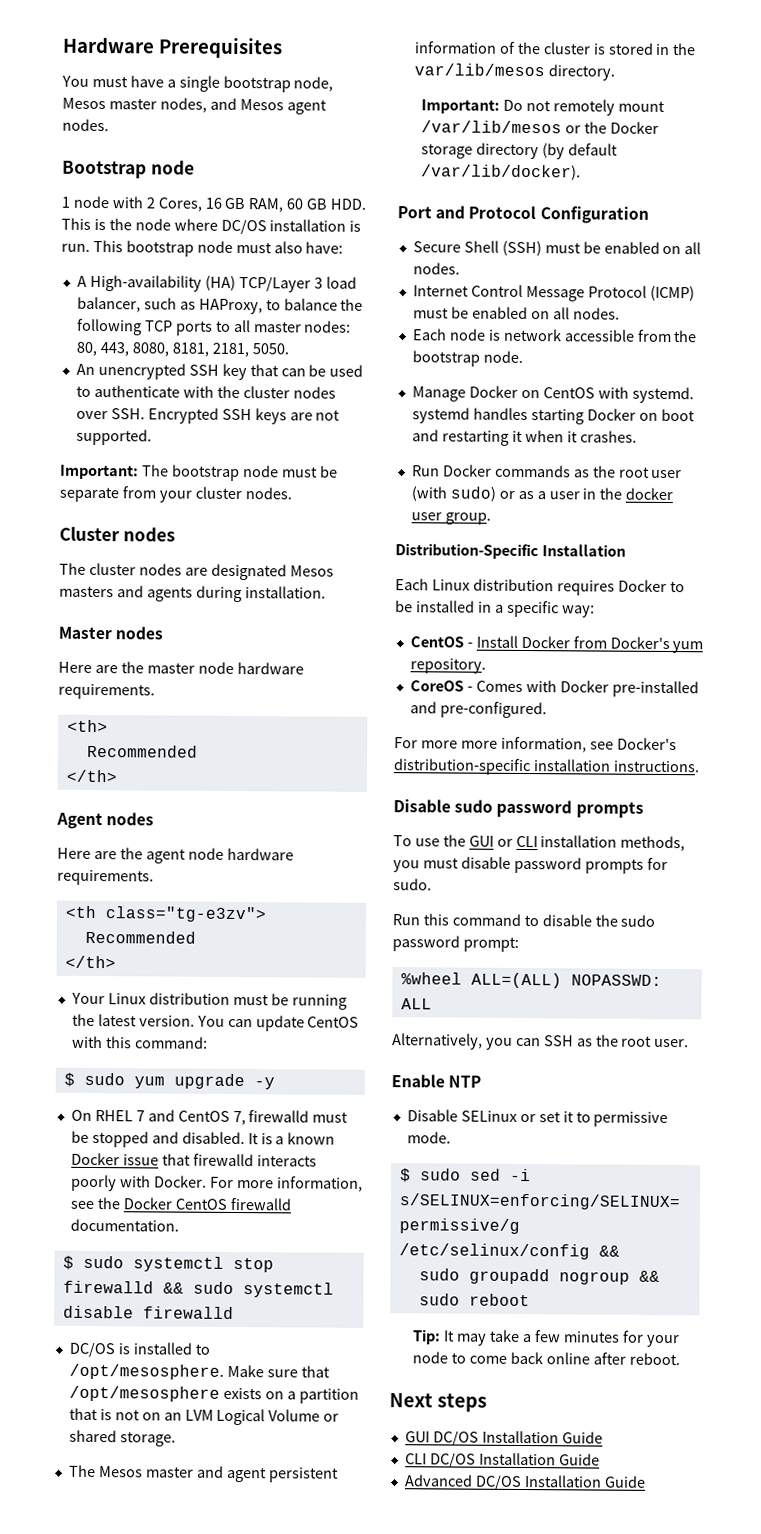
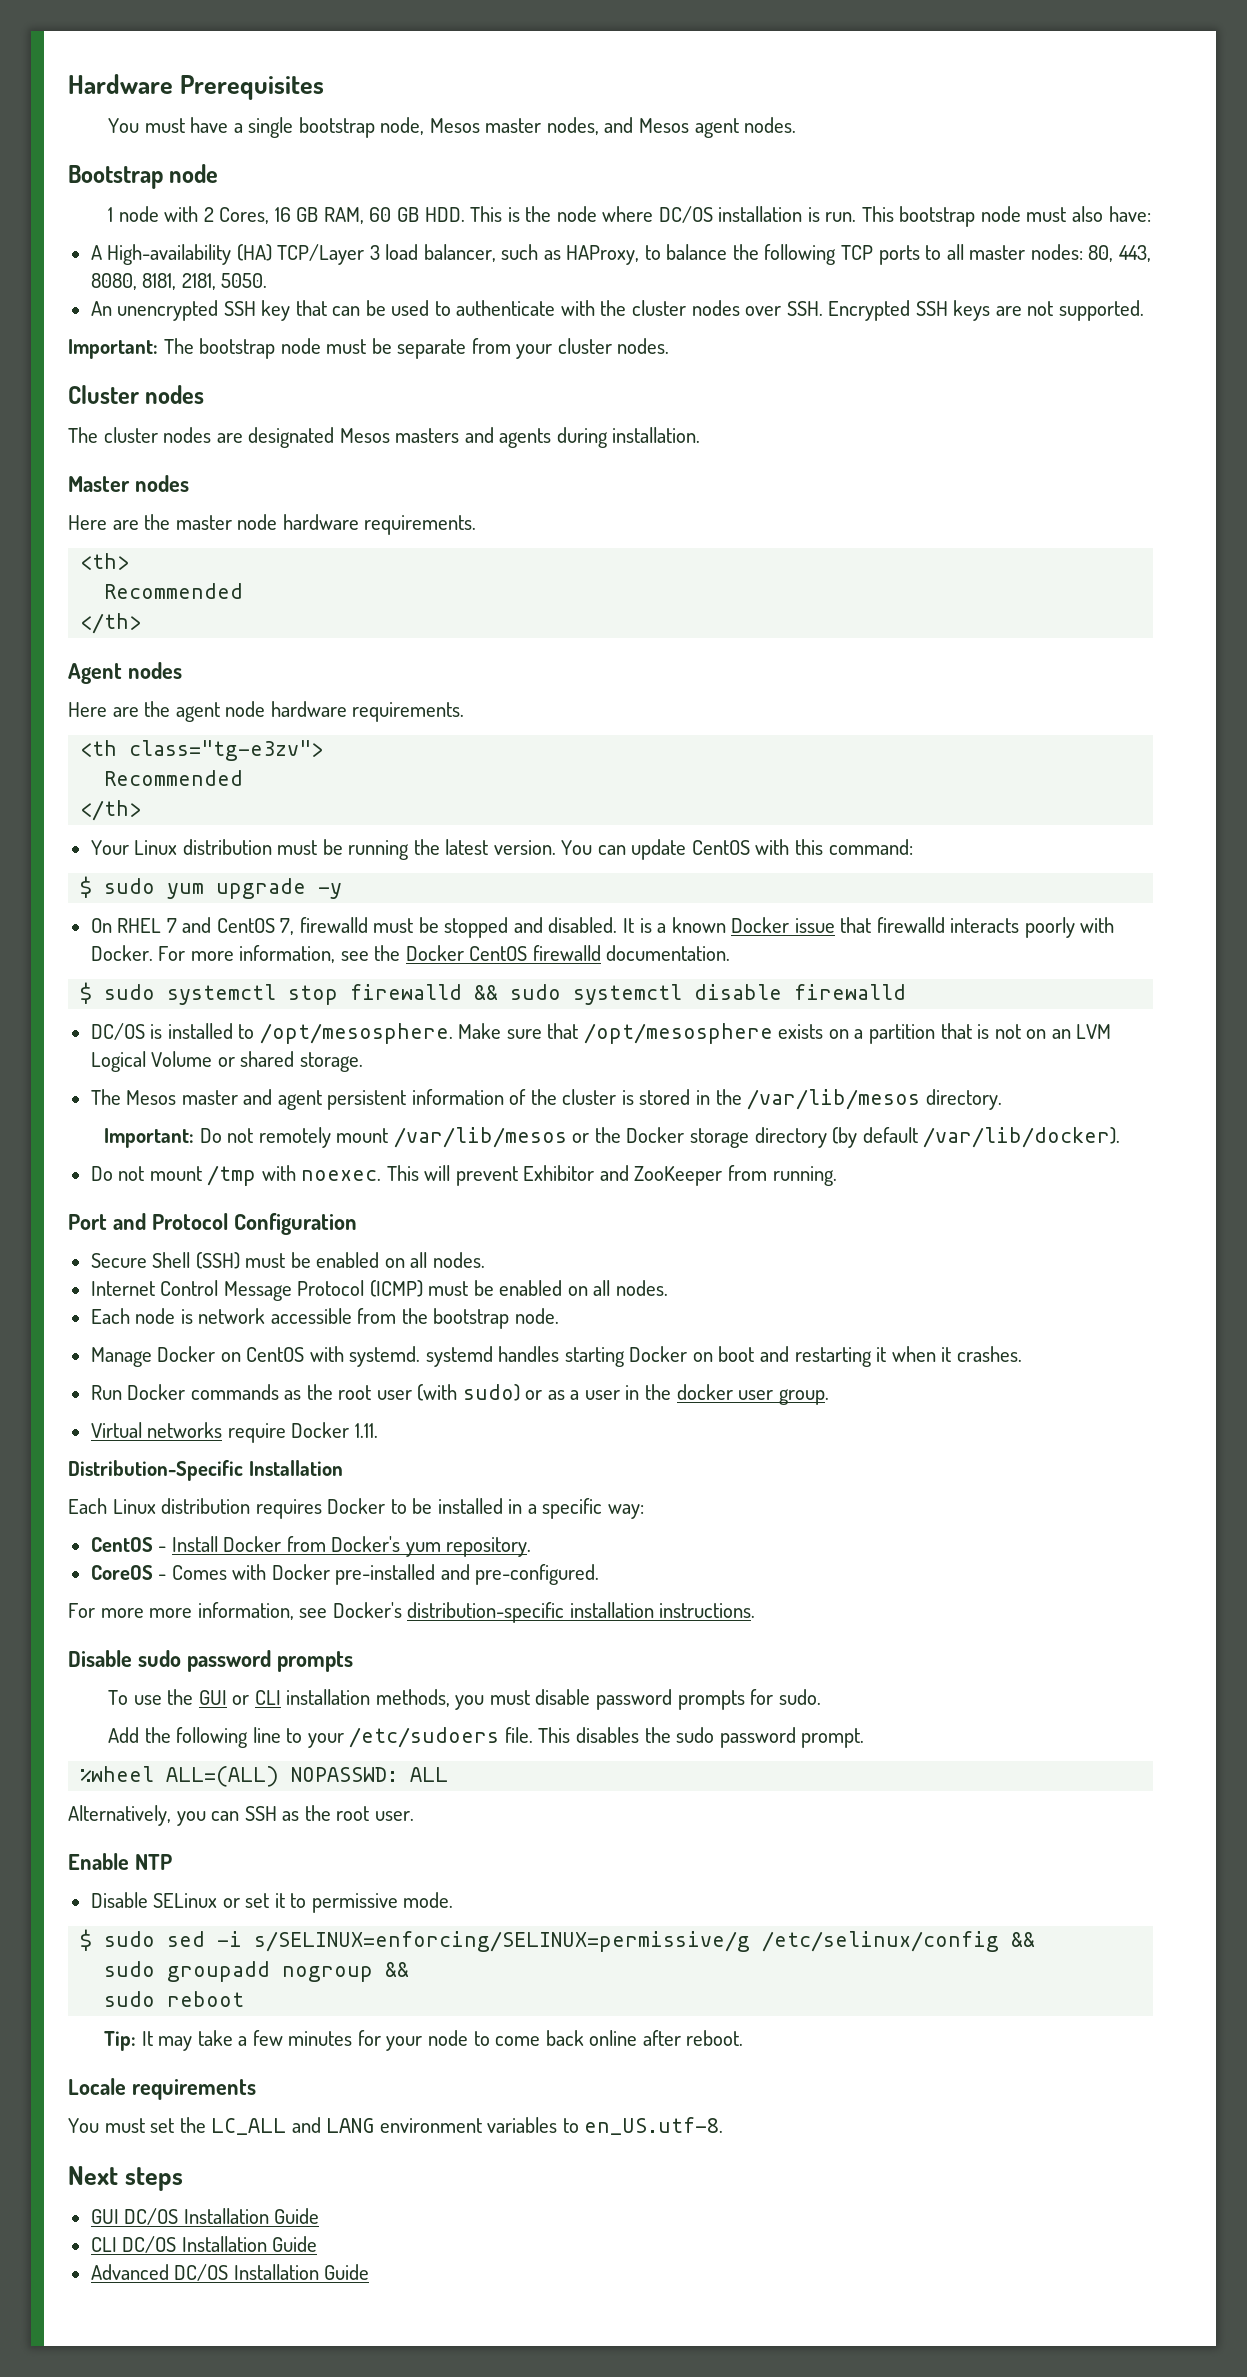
- The Mesos master and agent persistent information of the cluster is stored in the var/lib/mesos directory.
+ The Mesos master and agent persistent information of the cluster is stored in the /var/lib/mesos directory.
+ Do not mount /tmp with noexec. This will prevent Exhibitor and ZooKeeper from running.
+ Virtual networks require Docker 1.11.
- Run this command to disable the sudo password prompt:
+ Add the following line to your /etc/sudoers file. This disables the sudo password prompt.
+ Locale requirements
+ You must set the LC_ALL and LANG environment variables to en_US.utf-8.

